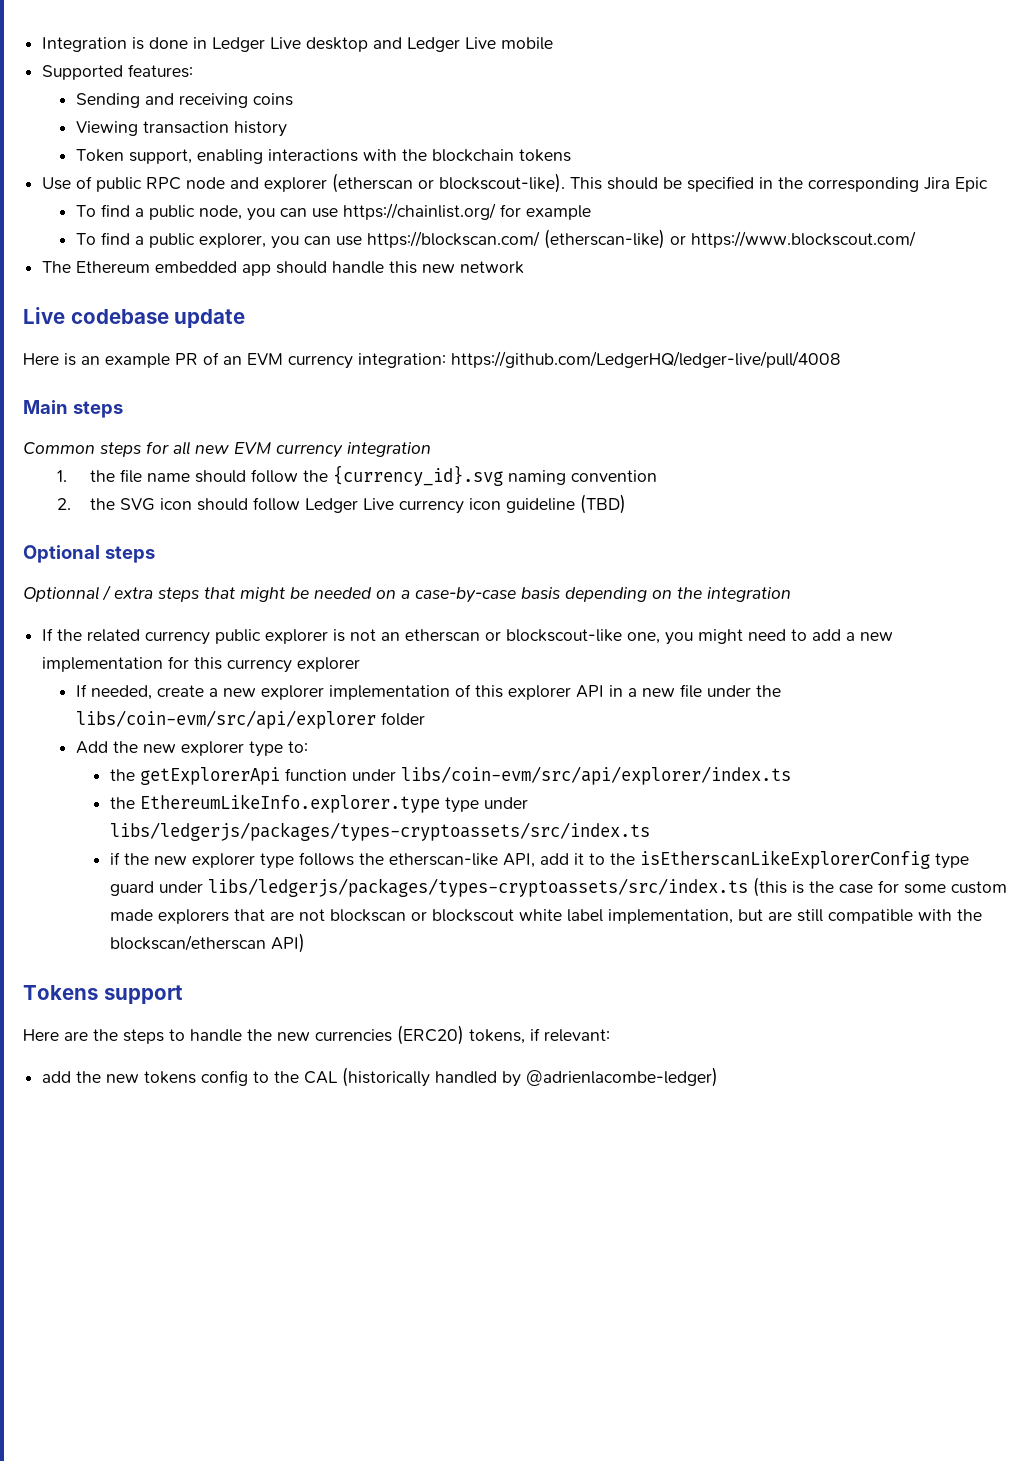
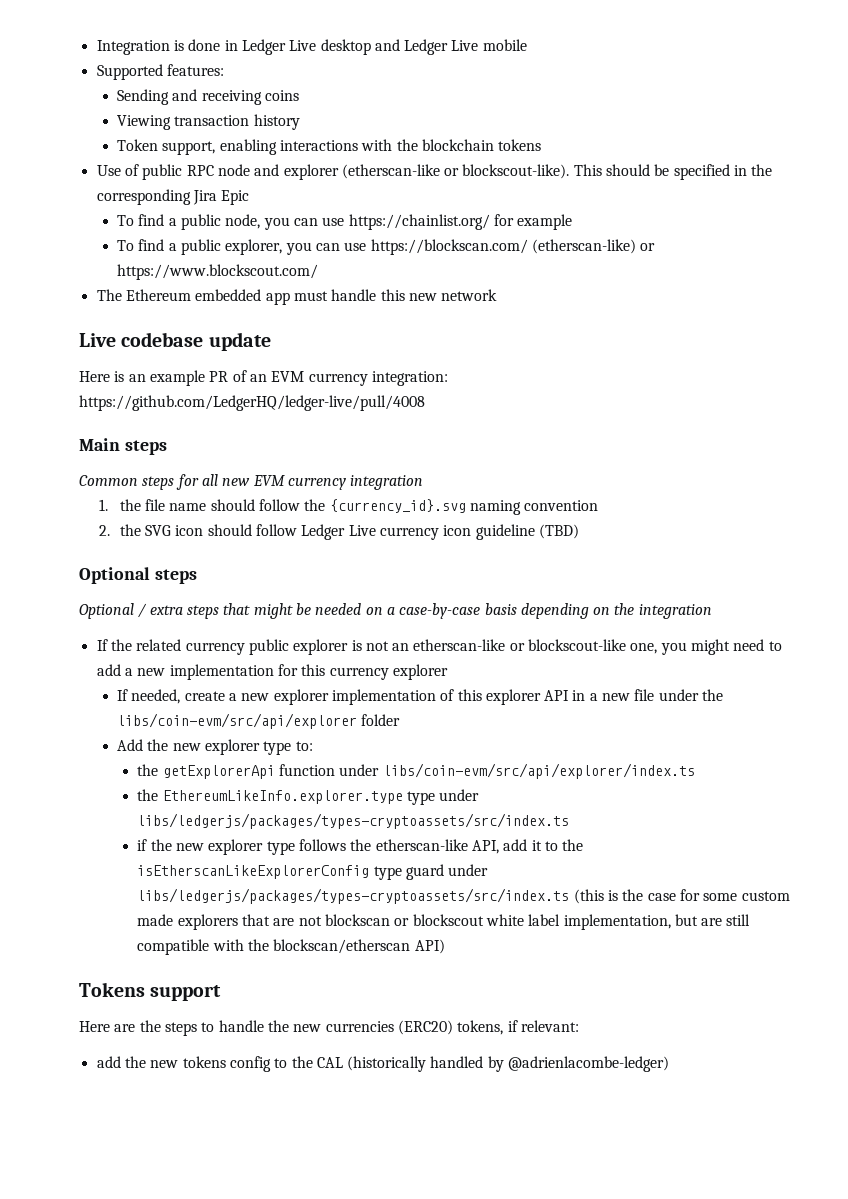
- Use of public RPC node and explorer (etherscan or blockscout-like).
+ Use of public RPC node and explorer (etherscan-like or blockscout-like).
- The Ethereum embedded app should handle this new network
+ The Ethereum embedded app must handle this new network
- Optionnal / extra steps that might be needed on a case-by-case basis depending on the integration
+ Optional / extra steps that might be needed on a case-by-case basis depending on the integration
- If the related currency public explorer is not an etherscan or blockscout-like one, you might need to add a new implementation for this currency explorer
+ If the related currency public explorer is not an etherscan-like or blockscout-like one, you might need to add a new implementation for this currency explorer

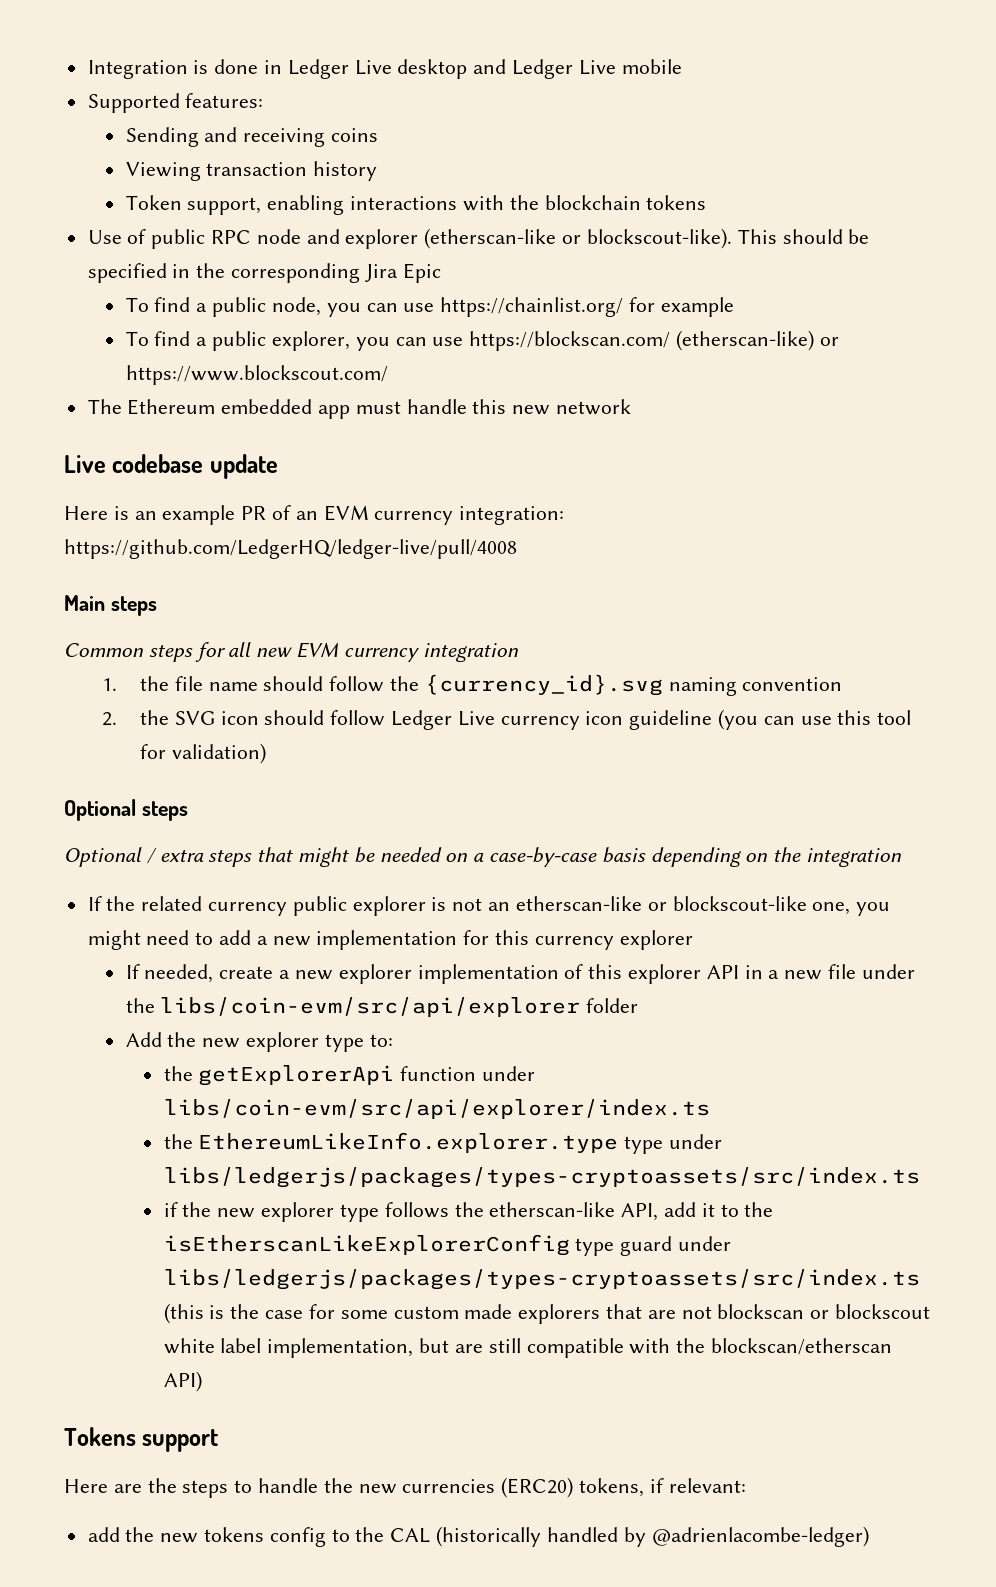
- 2. the SVG icon should follow Ledger Live currency icon guideline (TBD)
+ 2. the SVG icon should follow Ledger Live currency icon guideline (you can use this tool for validation)

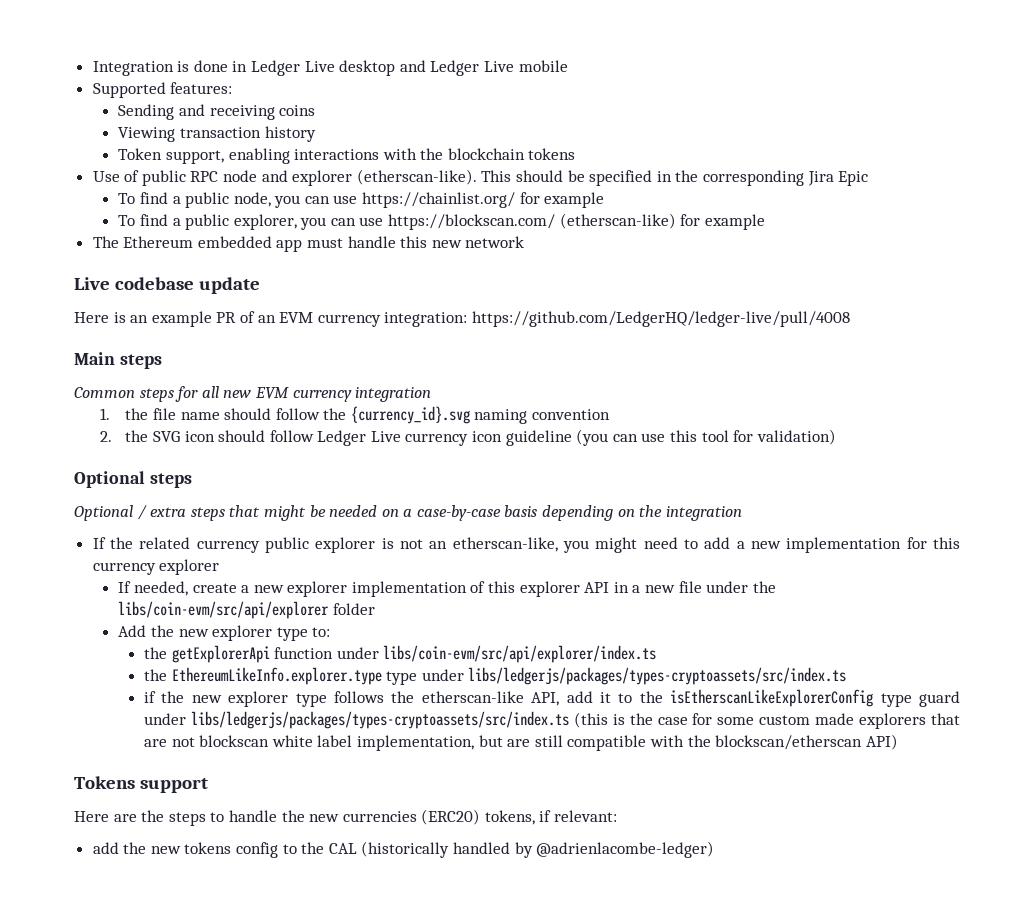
- Use of public RPC node and explorer (etherscan-like or blockscout-like).
+ Use of public RPC node and explorer (etherscan-like).
- To find a public explorer, you can use https://blockscan.com/ (etherscan-like) or https://www.blockscout.com/
+ To find a public explorer, you can use https://blockscan.com/ (etherscan-like) for example
- If the related currency public explorer is not an etherscan-like or blockscout-like one, you might need to add a new implementation for this currency explorer
+ If the related currency public explorer is not an etherscan-like, you might need to add a new implementation for this currency explorer
- if the new explorer type follows the etherscan-like API, add it to the isEtherscanLikeExplorerConfig type guard under libs/ledgerjs/packages/types-cryptoassets/src/index.ts (this is the case for some custom made explorers that are not blockscan or blockscout white label implementation, but are still compatible with the blockscan/etherscan API)
+ if the new explorer type follows the etherscan-like API, add it to the isEtherscanLikeExplorerConfig type guard under libs/ledgerjs/packages/types-cryptoassets/src/index.ts (this is the case for some custom made explorers that are not blockscan white label implementation, but are still compatible with the blockscan/etherscan API)

